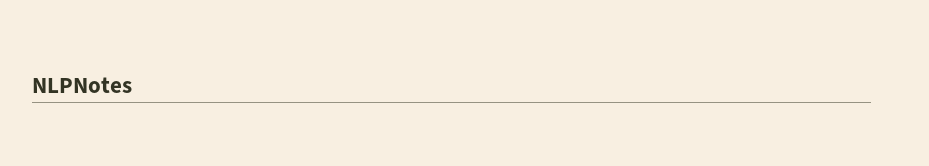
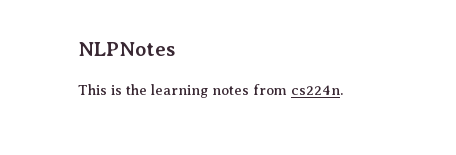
+ This is the learning notes from cs224n.

